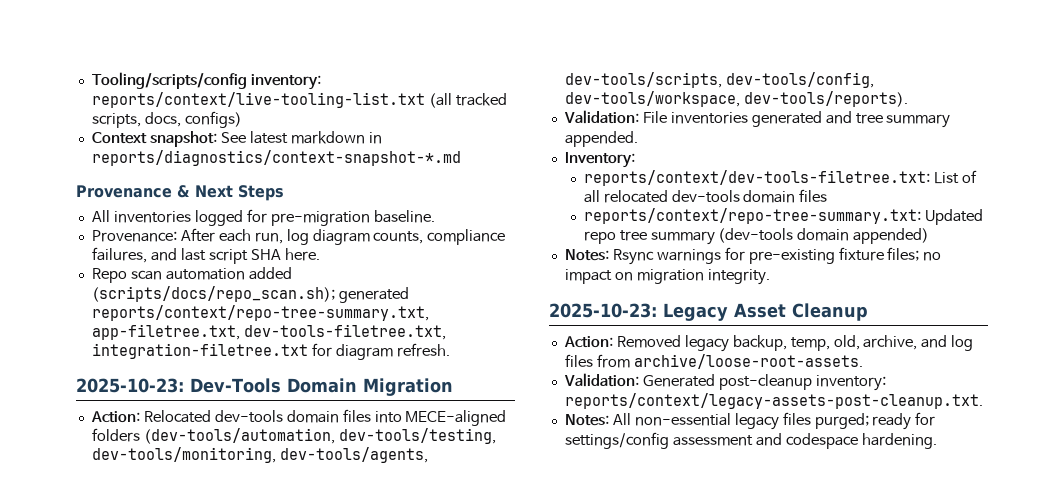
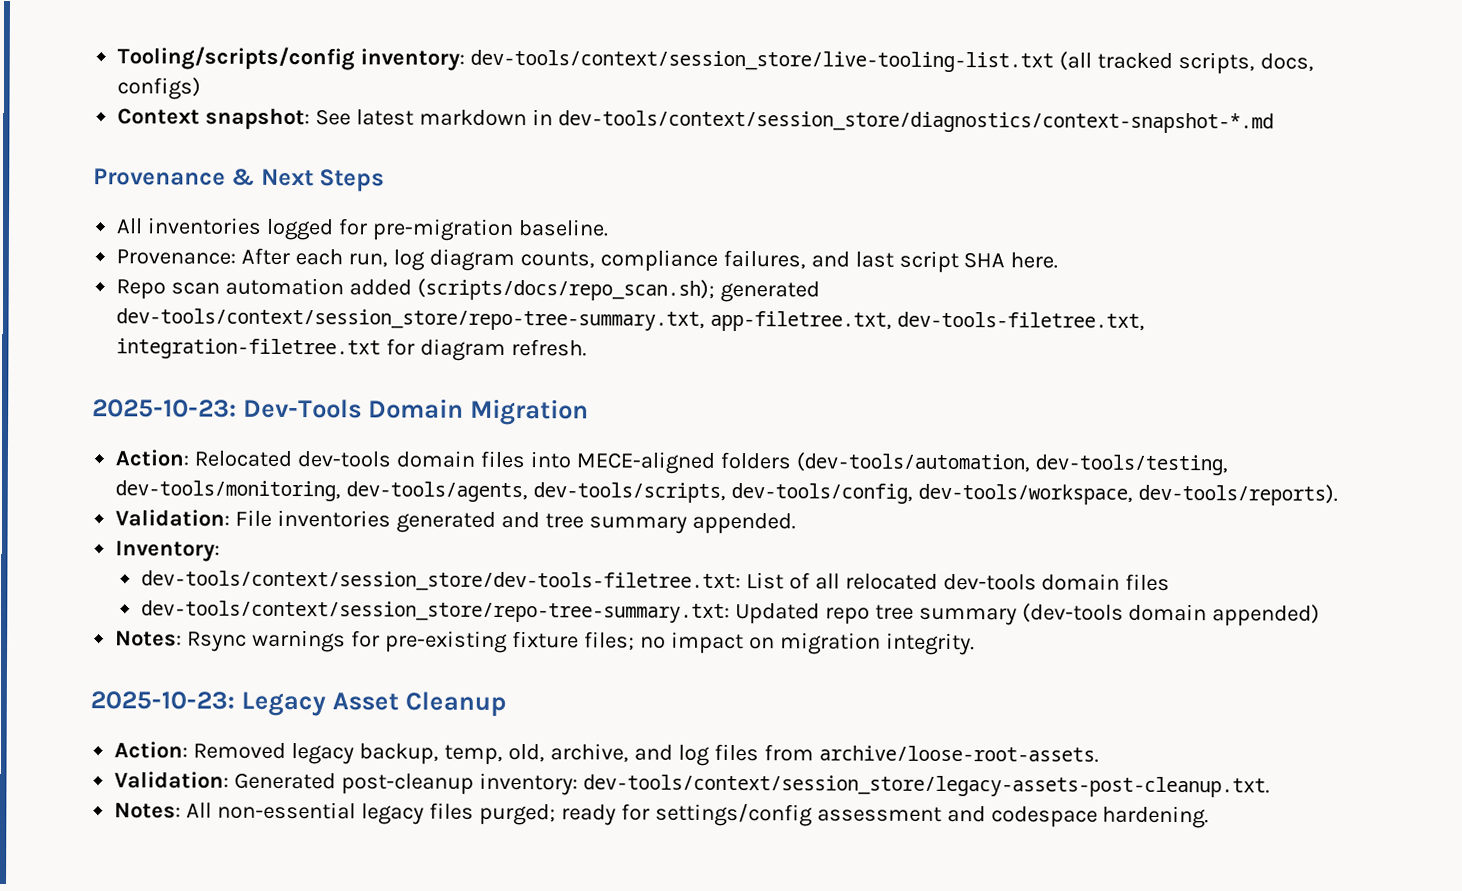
- Tooling/scripts/config inventory: reports/context/live-tooling-list.txt (all tracked scripts, docs, configs)
+ Tooling/scripts/config inventory: dev-tools/context/session_store/live-tooling-list.txt (all tracked scripts, docs, configs)
- Context snapshot: See latest markdown in reports/diagnostics/context-snapshot-*.md
+ Context snapshot: See latest markdown in dev-tools/context/session_store/diagnostics/context-snapshot-*.md
- Repo scan automation added (scripts/docs/repo_scan.sh); generated reports/context/repo-tree-summary.txt, app-filetree.txt, dev-tools-filetree.txt, integration-filetree.txt for diagram refresh.
+ Repo scan automation added (scripts/docs/repo_scan.sh); generated dev-tools/context/session_store/repo-tree-summary.txt, app-filetree.txt, dev-tools-filetree.txt, integration-filetree.txt for diagram refresh.
- reports/context/dev-tools-filetree.txt: List of all relocated dev-tools domain files
+ dev-tools/context/session_store/dev-tools-filetree.txt: List of all relocated dev-tools domain files
- reports/context/repo-tree-summary.txt: Updated repo tree summary (dev-tools domain appended)
+ dev-tools/context/session_store/repo-tree-summary.txt: Updated repo tree summary (dev-tools domain appended)
- Validation: Generated post-cleanup inventory: reports/context/legacy-assets-post-cleanup.txt.
+ Validation: Generated post-cleanup inventory: dev-tools/context/session_store/legacy-assets-post-cleanup.txt.

